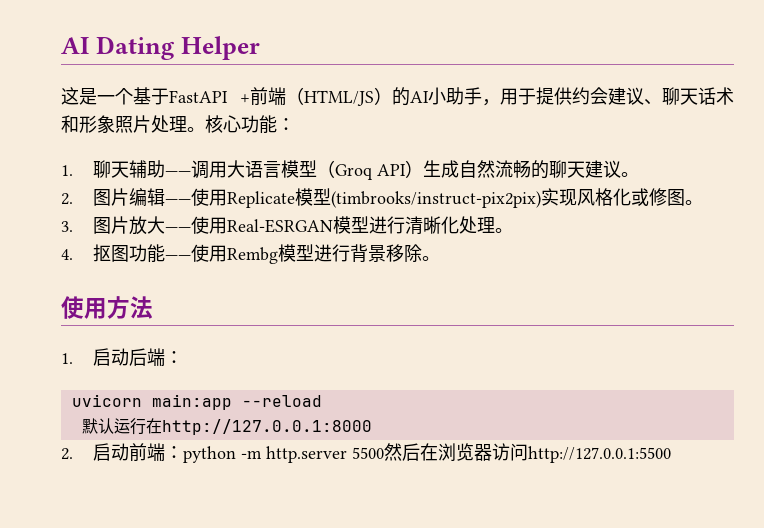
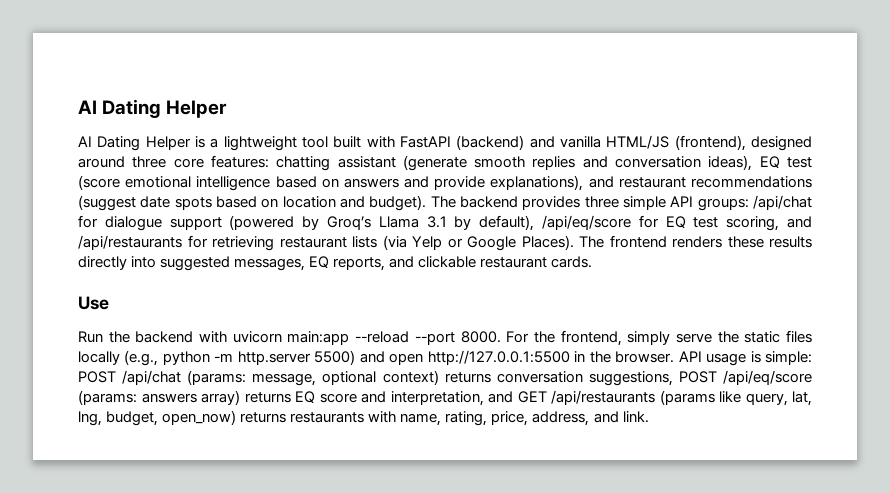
- 这是一个基于FastAPI +前端（HTML/JS）的AI小助手，用于提供约会建议、聊天话术和形象照片处理。核心功能：
- 1.聊天辅助——调用大语言模型（Groq API）生成自然流畅的聊天建议。
- 2.图片编辑——使用Replicate模型(timbrooks/instruct-pix2pix)实现风格化或修图。
- 3.图片放大——使用Real-ESRGAN模型进行清晰化处理。
- 4.抠图功能——使用Rembg模型进行背景移除。
- 使用方法
- 1.启动后端：
- uvicorn main:app --reload
- 默认运行在http://127.0.0.1:8000
- 2.启动前端：python -m http.server 5500然后在浏览器访问http://127.0.0.1:5500
+ AI Dating Helper is a lightweight tool built with FastAPI (backend) and vanilla HTML/JS (frontend), designed around three core features: chatting assistant (generate smooth replies and conversation ideas), EQ test (score emotional intelligence based on answers and provide explanations), and restaurant recommendations (suggest date spots based on location and budget). The backend provides three simple API groups: /api/chat for dialogue support (powered by Groq’s Llama 3.1 by default), /api/eq/score for EQ test scoring, and /api/restaurants for retrieving restaurant lists (via Yelp or Google Places). The frontend renders these results directly into suggested messages, EQ reports, and clickable restaurant cards.
+ Use
+ Run the backend with uvicorn main:app --reload --port 8000. For the frontend, simply serve the static files locally (e.g., python -m http.server 5500) and open http://127.0.0.1:5500 in the browser. API usage is simple: POST /api/chat (params: message, optional context) returns conversation suggestions, POST /api/eq/score (params: answers array) returns EQ score and interpretation, and GET /api/restaurants (params like query, lat, lng, budget, open_now) returns restaurants with name, rating, price, address, and link.

